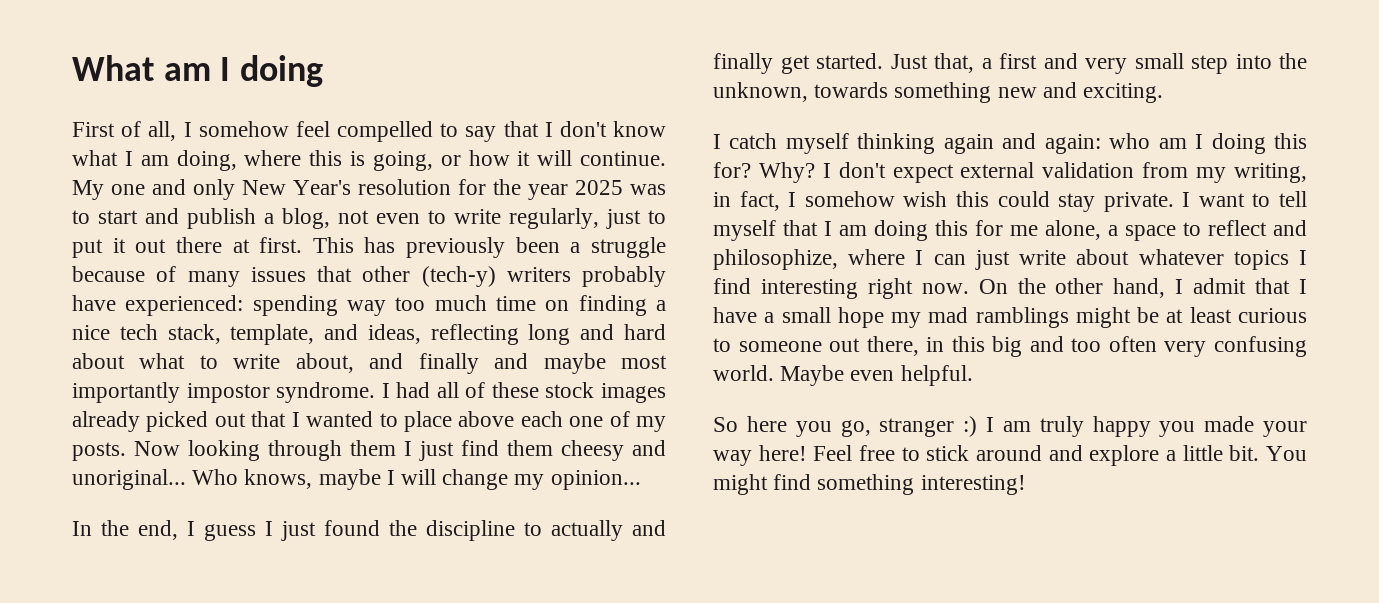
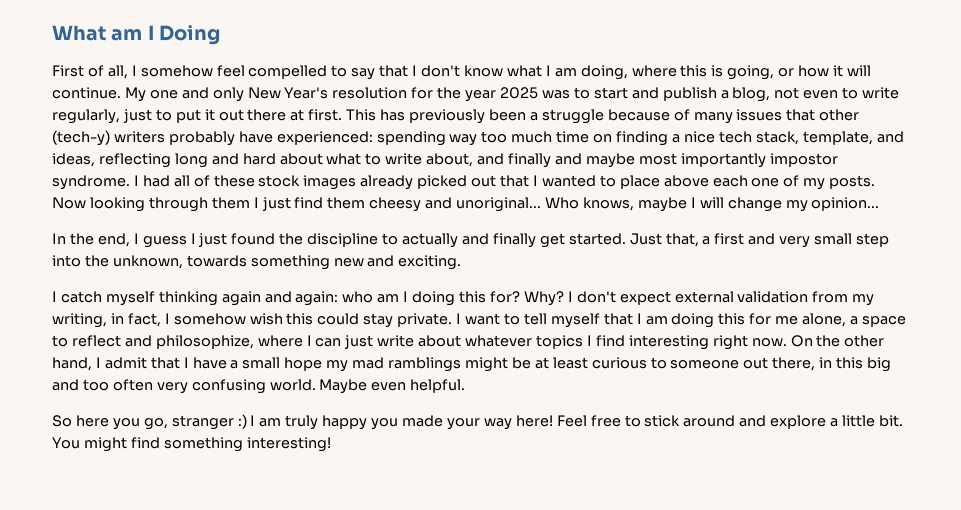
- What am I doing
+ What am I Doing

